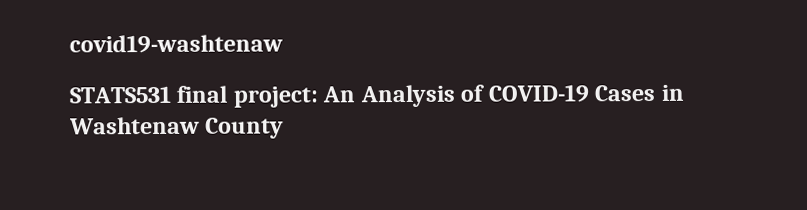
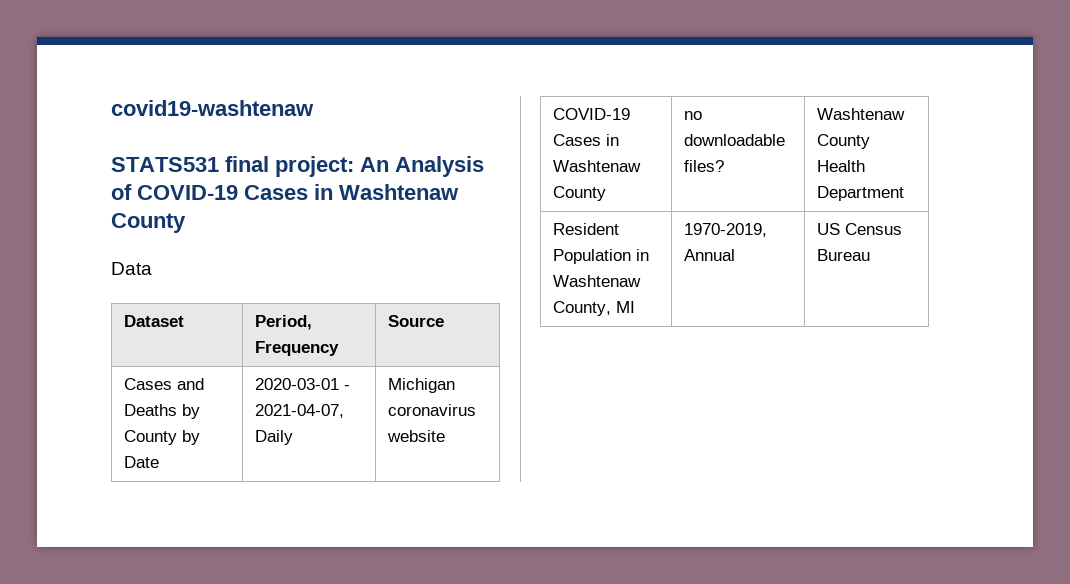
+ Data
+ Dataset | Period, Frequency | Source
+ Cases and Deaths by County by Date | 2020-03-01 - 2021-04-07, Daily | Michigan coronavirus website
+ COVID-19 Cases in Washtenaw County | no downloadable files? | Washtenaw County Health Department
+ Resident Population in Washtenaw County, MI | 1970-2019, Annual | US Census Bureau

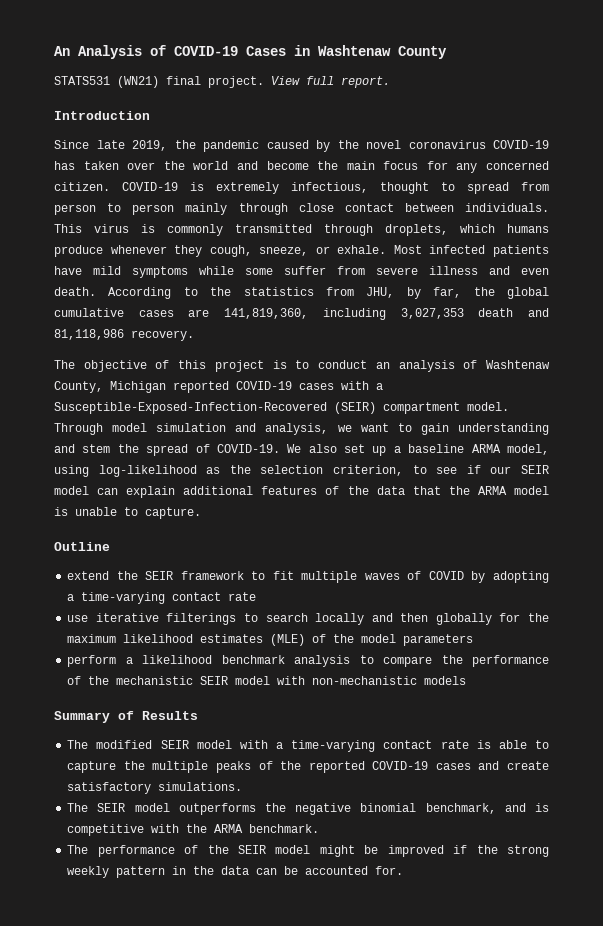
- covid19-washtenaw
- STATS531 final project: An Analysis of COVID-19 Cases in Washtenaw County
+ An Analysis of COVID-19 Cases in Washtenaw County
- Data
- Dataset | Period, Frequency | Source
- Cases and Deaths by County by Date | 2020-03-01 - 2021-04-07, Daily | Michigan coronavirus website
- COVID-19 Cases in Washtenaw County | no downloadable files? | Washtenaw County Health Department
- Resident Population in Washtenaw County, MI | 1970-2019, Annual | US Census Bureau
+ STATS531 (WN21) final project. View full report.
+ Introduction
+ Since late 2019, the pandemic caused by the novel coronavirus COVID-19 has taken over the world and become the main focus for any concerned citizen. COVID-19 is extremely infectious, thought to spread from person to person mainly through close contact between individuals. This virus is commonly transmitted through droplets, which humans produce whenever they cough, sneeze, or exhale. Most infected patients have mild symptoms while some suffer from severe illness and even death. According to the statistics from JHU, by far, the global cumulative cases are 141,819,360, including 3,027,353 death and 81,118,986 recovery.
+ The objective of this project is to conduct an analysis of Washtenaw County, Michigan reported COVID-19 cases with a Susceptible-Exposed-Infection-Recovered (SEIR) compartment model. Through model simulation and analysis, we want to gain understanding and stem the spread of COVID-19. We also set up a baseline ARMA model, using log-likelihood as the selection criterion, to see if our SEIR model can explain additional features of the data that the ARMA model is unable to capture.
+ Outline
+ extend the SEIR framework to fit multiple waves of COVID by adopting a time-varying contact rate
+ use iterative filterings to search locally and then globally for the maximum likelihood estimates (MLE) of the model parameters
+ perform a likelihood benchmark analysis to compare the performance of the mechanistic SEIR model with non-mechanistic models
+ Summary of Results
+ The modified SEIR model with a time-varying contact rate is able to capture the multiple peaks of the reported COVID-19 cases and create satisfactory simulations.
+ The SEIR model outperforms the negative binomial benchmark, and is competitive with the ARMA benchmark.
+ The performance of the SEIR model might be improved if the strong weekly pattern in the data can be accounted for.

